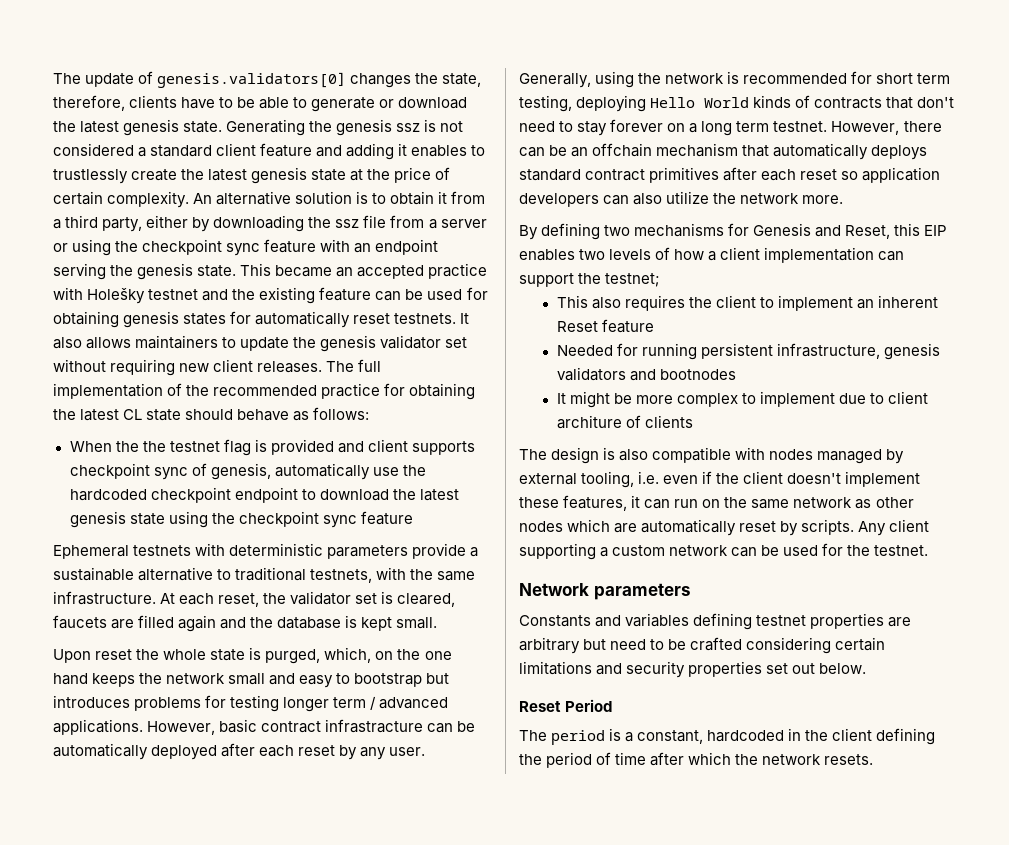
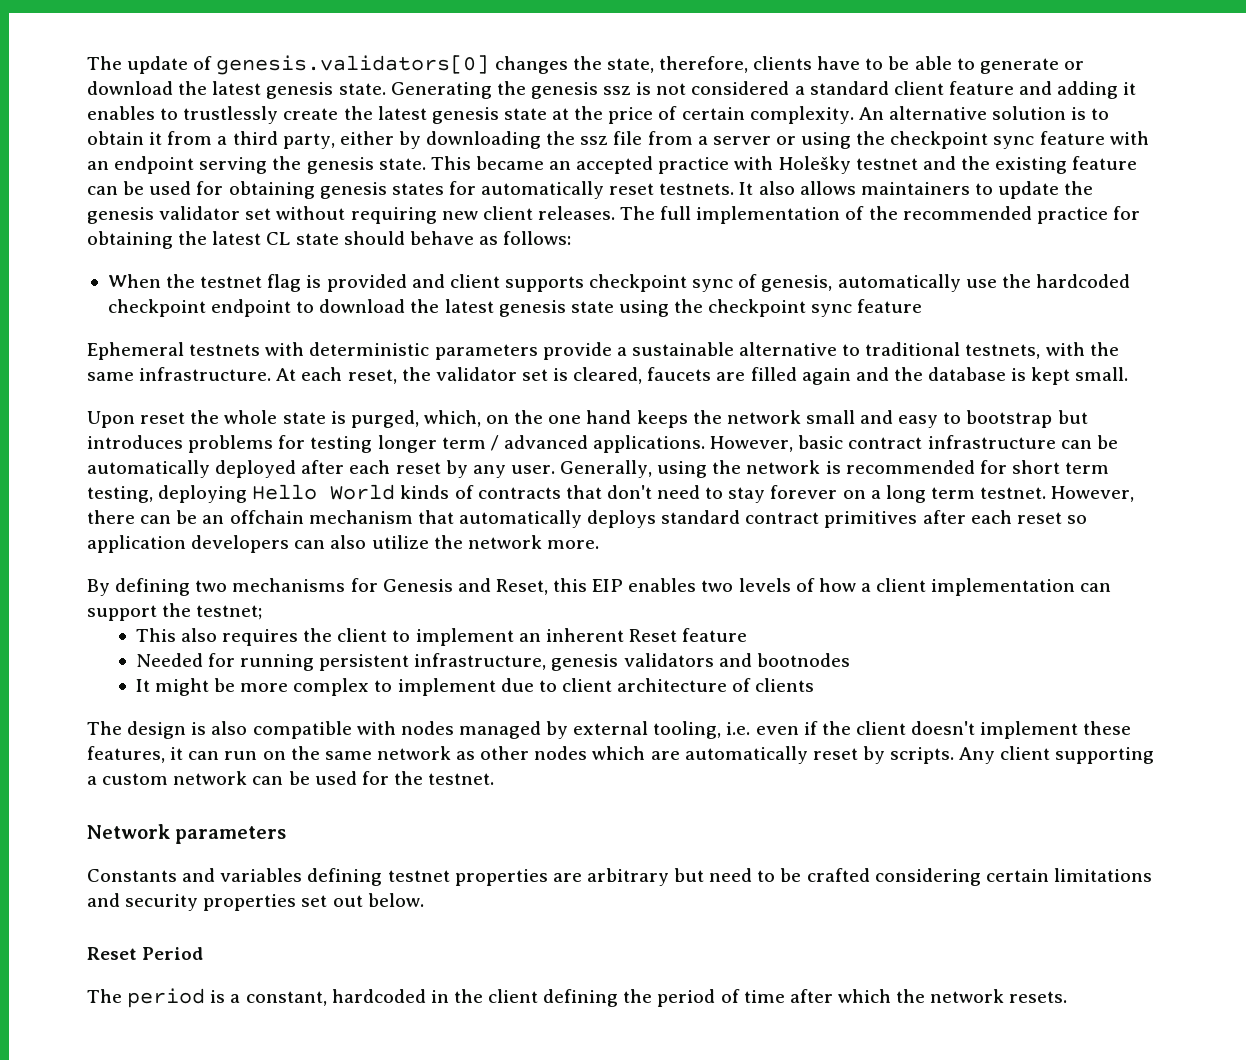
- When the the testnet flag is provided and client supports checkpoint sync of genesis, automatically use the hardcoded checkpoint endpoint to download the latest genesis state using the checkpoint sync feature
+ When the testnet flag is provided and client supports checkpoint sync of genesis, automatically use the hardcoded checkpoint endpoint to download the latest genesis state using the checkpoint sync feature
- However, basic contract infrastracture can be automatically deployed after each reset by any user.
+ However, basic contract infrastructure can be automatically deployed after each reset by any user.
- It might be more complex to implement due to client architure of clients
+ It might be more complex to implement due to client architecture of clients

